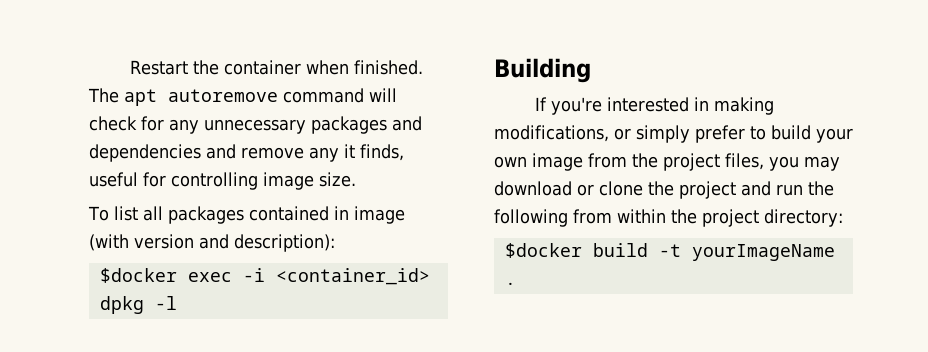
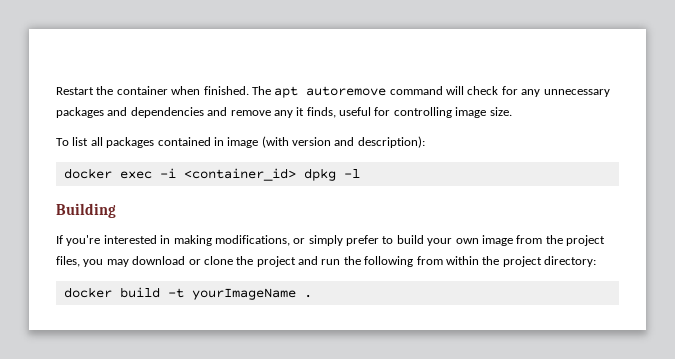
- $docker exec -i <container_id> dpkg -l
+ docker exec -i <container_id> dpkg -l
- $docker build -t yourImageName .
+ docker build -t yourImageName .

